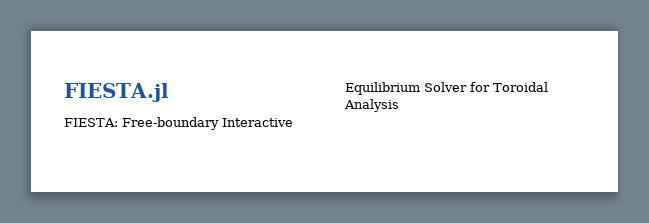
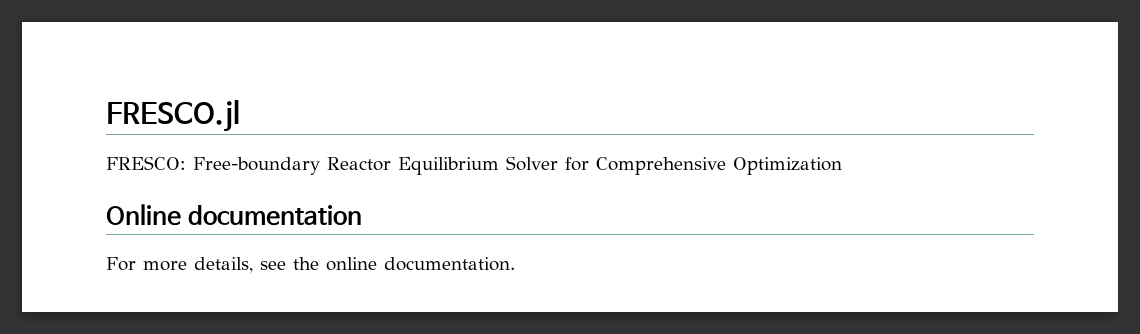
- FIESTA.jl
- FIESTA: Free-boundary Interactive Equilibrium Solver for Toroidal Analysis
+ FRESCO.jl
+ FRESCO: Free-boundary Reactor Equilibrium Solver for Comprehensive Optimization
+ Online documentation
+ For more details, see the online documentation.

